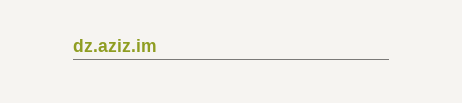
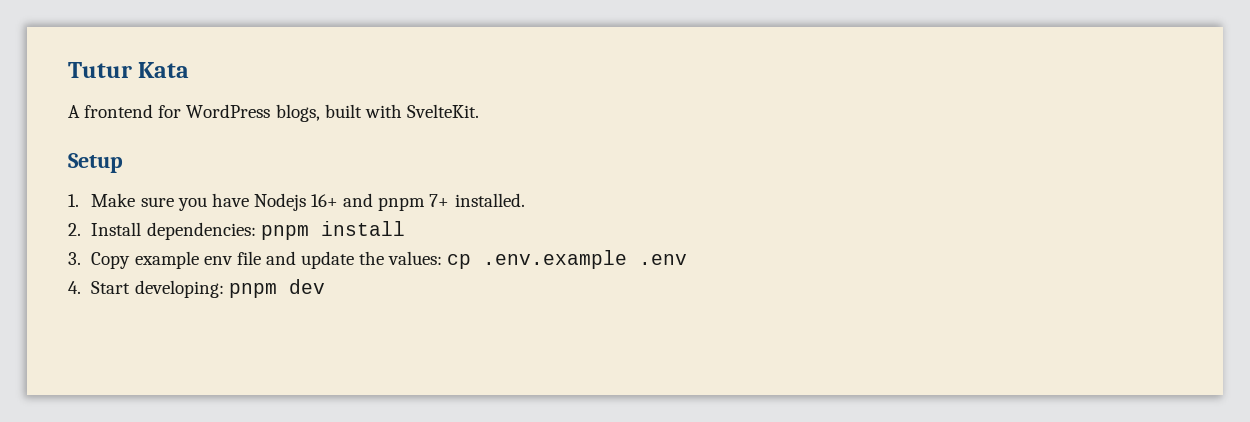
- dz.aziz.im
+ Tutur Kata
+ A frontend for WordPress blogs, built with SvelteKit.
+ Setup
+ 1. Make sure you have Nodejs 16+ and pnpm 7+ installed.
+ 2. Install dependencies: pnpm install
+ 3. Copy example env file and update the values: cp .env.example .env
+ 4. Start developing: pnpm dev

